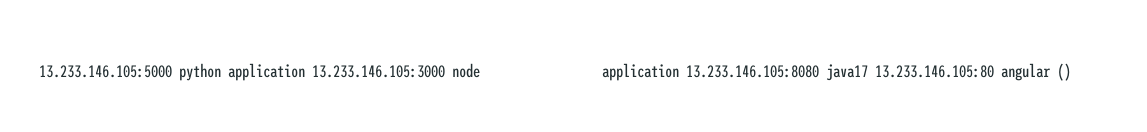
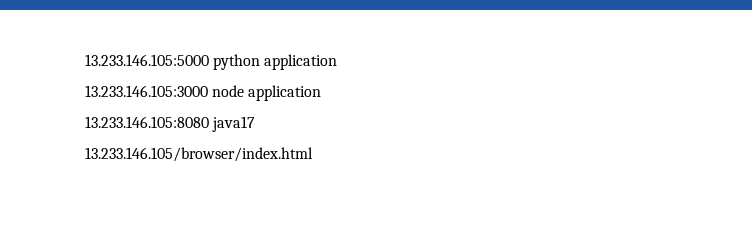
- 13.233.146.105:5000 python application 13.233.146.105:3000 node application 13.233.146.105:8080 java17 13.233.146.105:80 angular ()
+ 13.233.146.105:5000 python application
+ 13.233.146.105:3000 node application
+ 13.233.146.105:8080 java17
+ 13.233.146.105/browser/index.html

